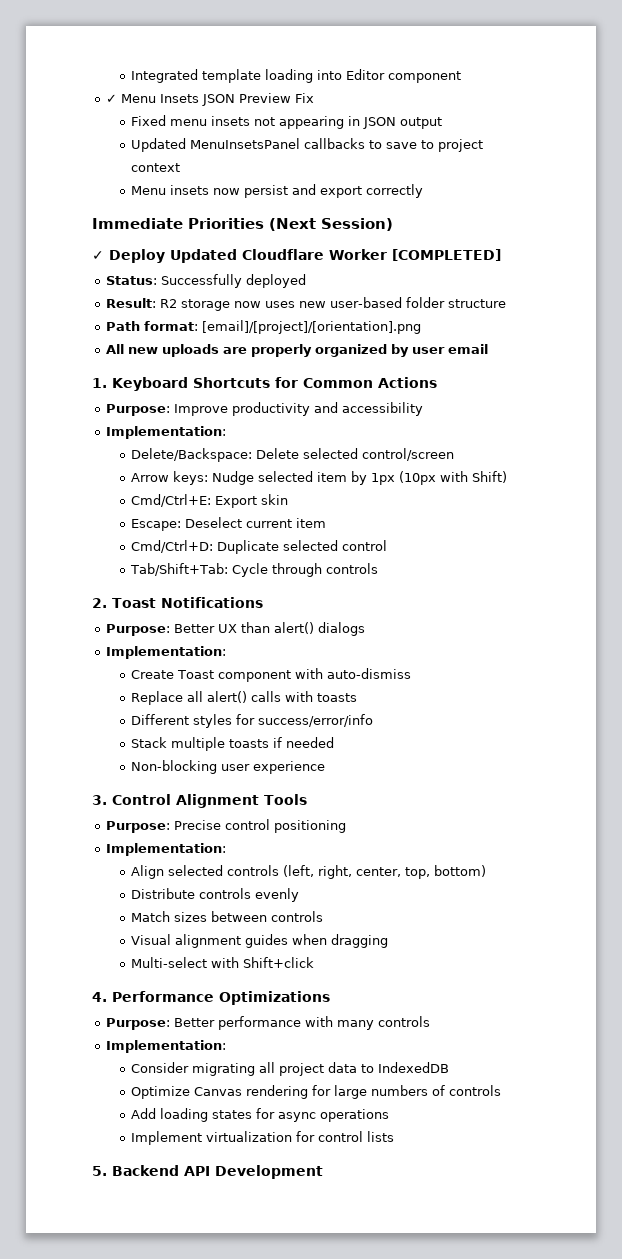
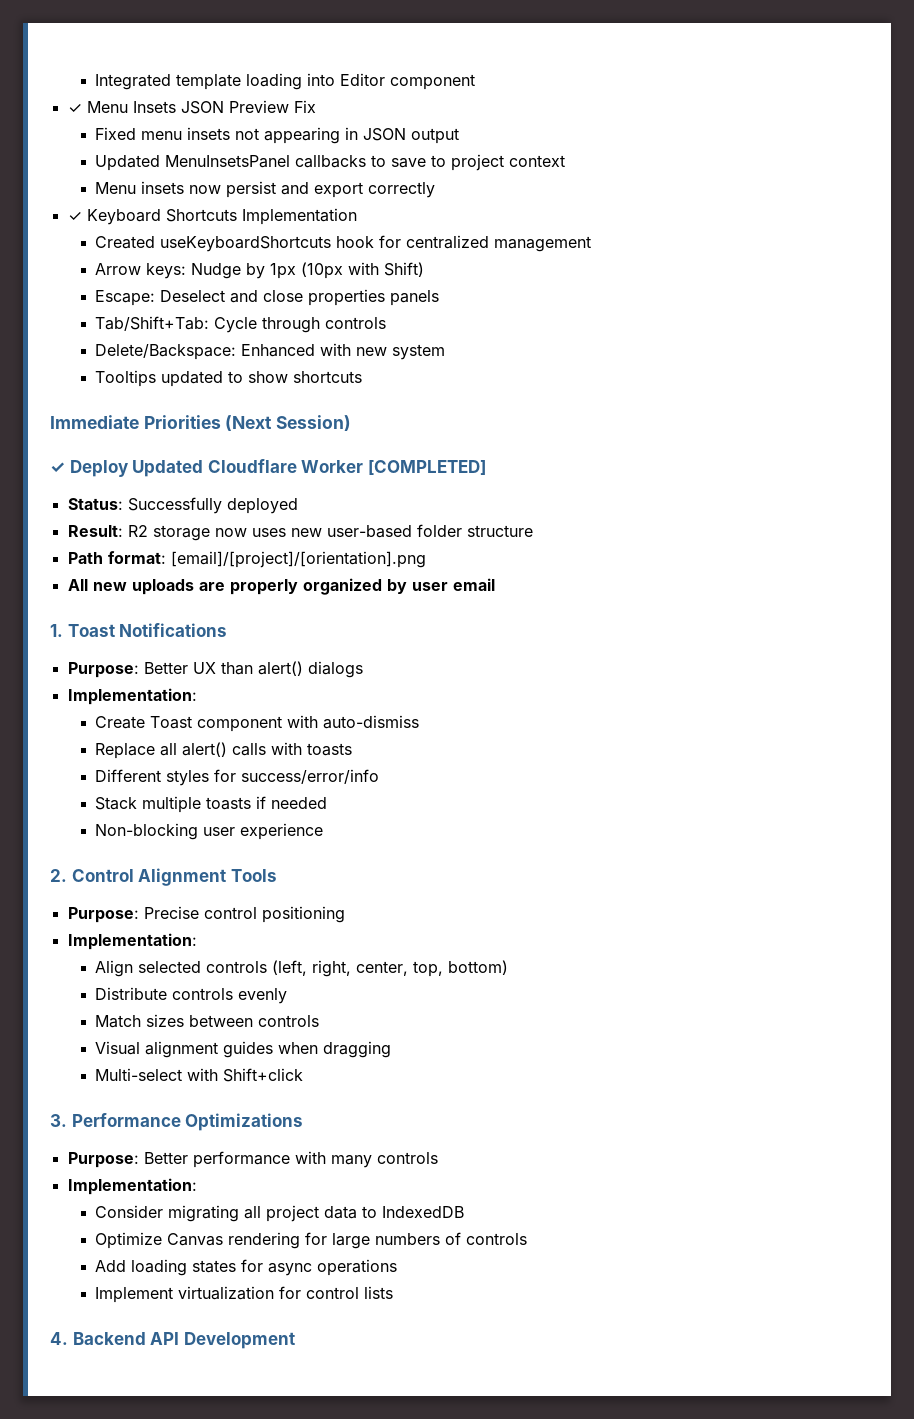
+ ✓ Keyboard Shortcuts Implementation
+ Created useKeyboardShortcuts hook for centralized management
+ Arrow keys: Nudge by 1px (10px with Shift)
+ Escape: Deselect and close properties panels
+ Tab/Shift+Tab: Cycle through controls
+ Delete/Backspace: Enhanced with new system
+ Tooltips updated to show shortcuts
- 1. Keyboard Shortcuts for Common Actions
- Purpose: Improve productivity and accessibility
- Implementation:
- Delete/Backspace: Delete selected control/screen
- Arrow keys: Nudge selected item by 1px (10px with Shift)
- Cmd/Ctrl+E: Export skin
- Escape: Deselect current item
- Cmd/Ctrl+D: Duplicate selected control
- Tab/Shift+Tab: Cycle through controls
- 2. Toast Notifications
+ 1. Toast Notifications
- 3. Control Alignment Tools
+ 2. Control Alignment Tools
- 4. Performance Optimizations
+ 3. Performance Optimizations
- 5. Backend API Development
+ 4. Backend API Development

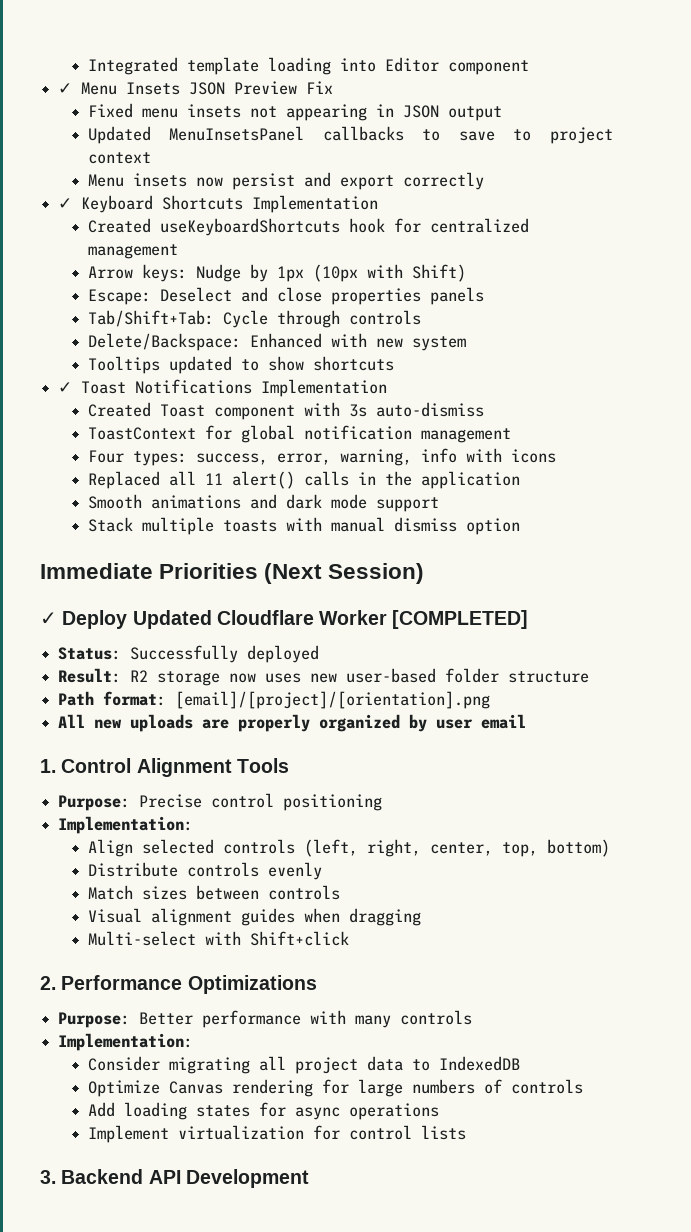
+ ✓ Toast Notifications Implementation
+ Created Toast component with 3s auto-dismiss
+ ToastContext for global notification management
+ Four types: success, error, warning, info with icons
+ Replaced all 11 alert() calls in the application
+ Smooth animations and dark mode support
+ Stack multiple toasts with manual dismiss option
- 1. Toast Notifications
- Purpose: Better UX than alert() dialogs
- Implementation:
- Create Toast component with auto-dismiss
- Replace all alert() calls with toasts
- Different styles for success/error/info
- Stack multiple toasts if needed
- Non-blocking user experience
- 2. Control Alignment Tools
+ 1. Control Alignment Tools
- 3. Performance Optimizations
+ 2. Performance Optimizations
- 4. Backend API Development
+ 3. Backend API Development

